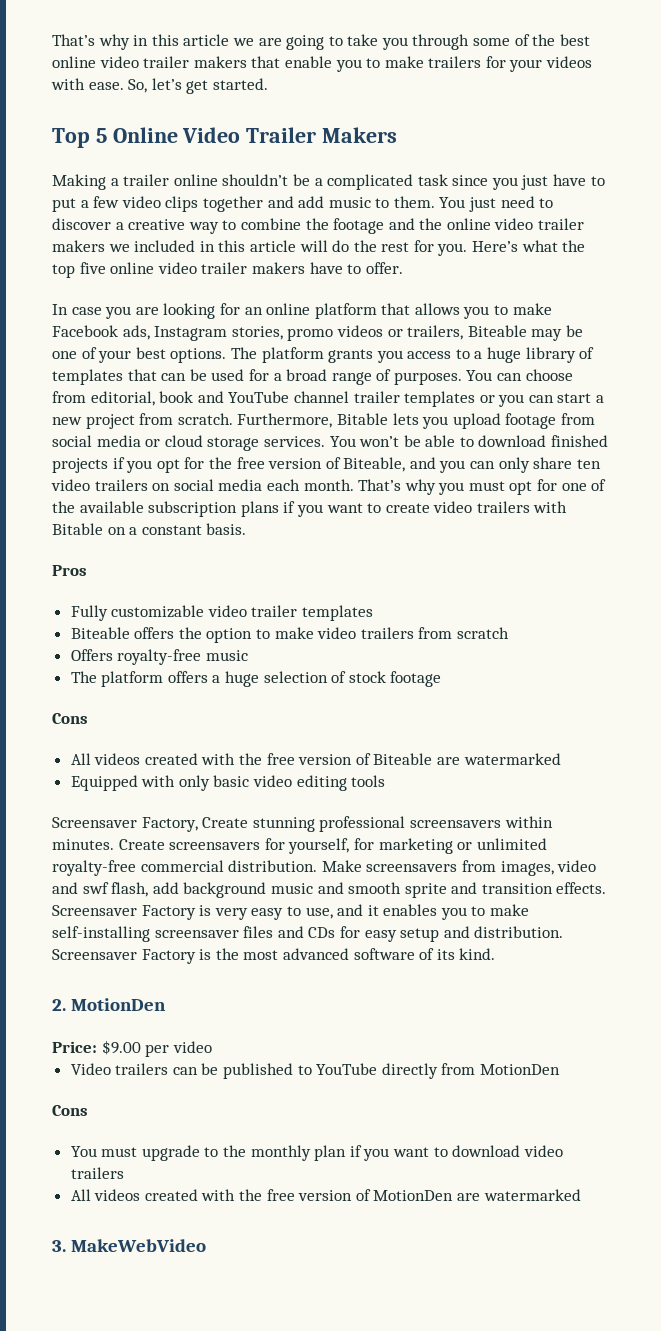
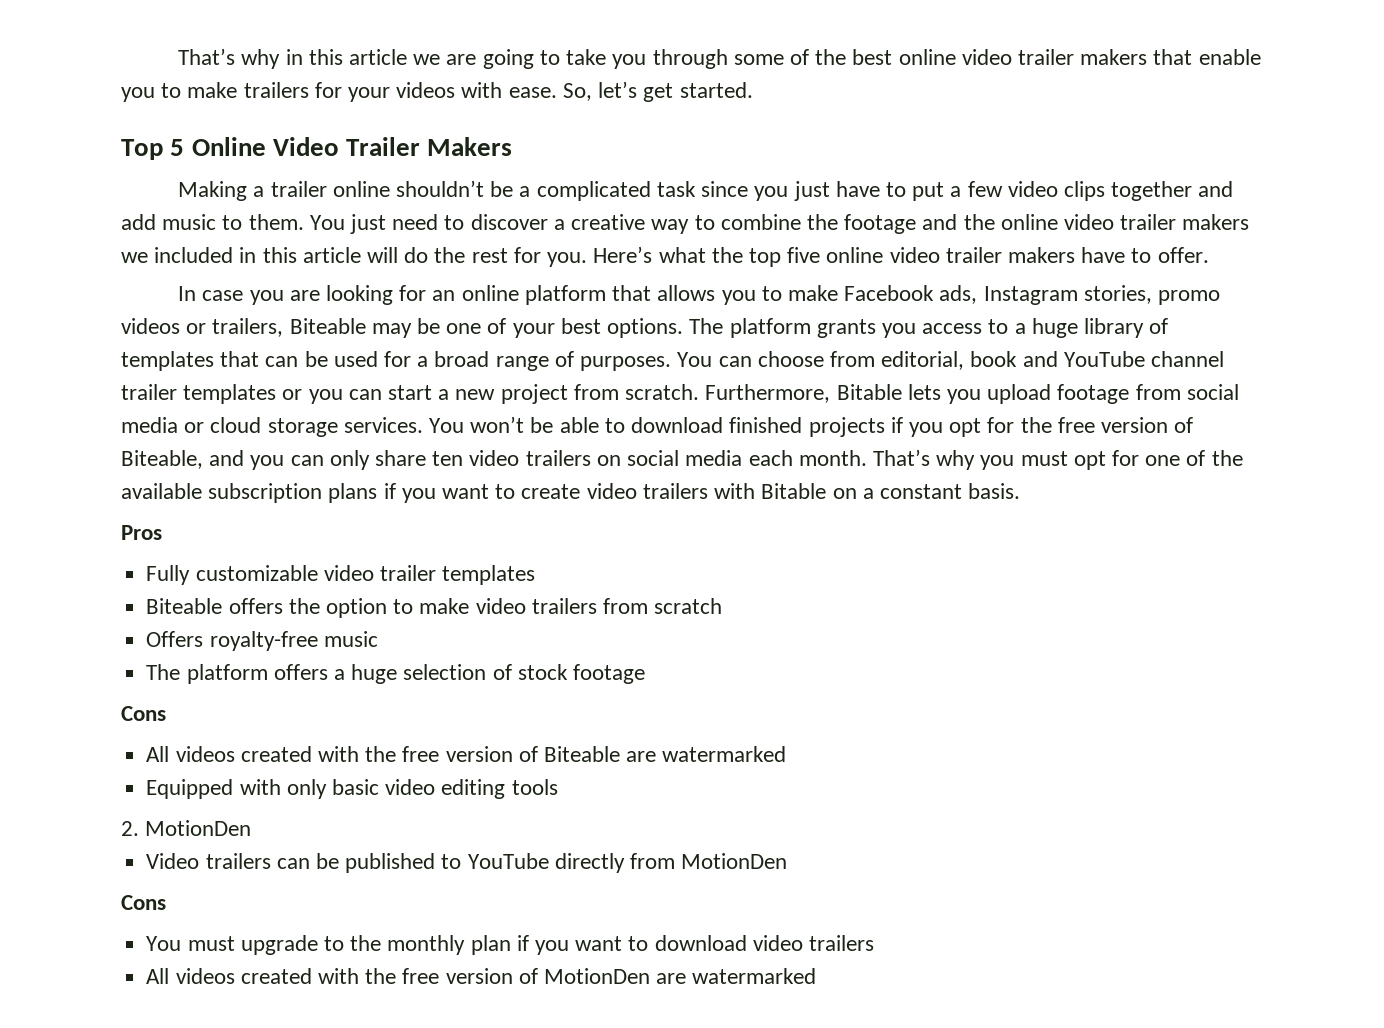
- Screensaver Factory, Create stunning professional screensavers within minutes. Create screensavers for yourself, for marketing or unlimited royalty-free commercial distribution. Make screensavers from images, video and swf flash, add background music and smooth sprite and transition effects. Screensaver Factory is very easy to use, and it enables you to make self-installing screensaver files and CDs for easy setup and distribution. Screensaver Factory is the most advanced software of its kind.
  2. MotionDen
- Price: $9.00 per video
- 3. MakeWebVideo

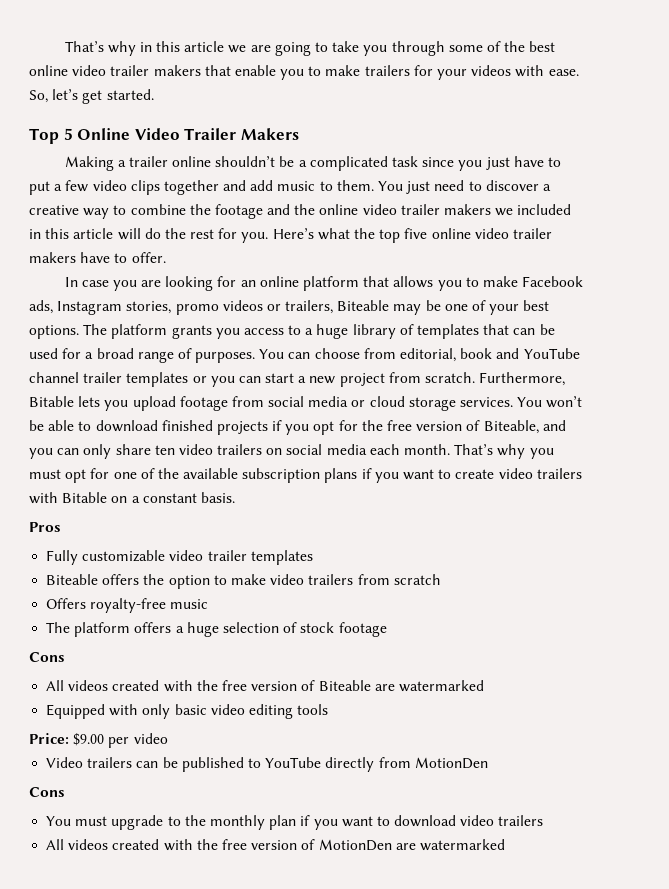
- 2. MotionDen
+ Price: $9.00 per video

